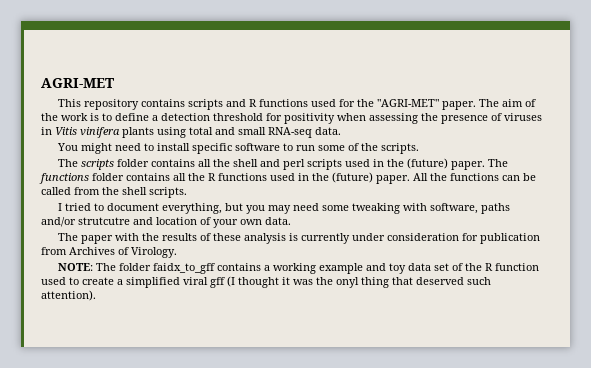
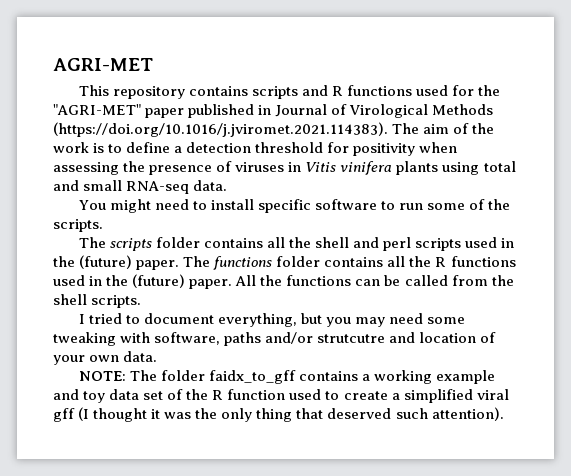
- This repository contains scripts and R functions used for the "AGRI-MET" paper. The aim of the work is to define a detection threshold for positivity when assessing the presence of viruses in Vitis vinifera plants using total and small RNA-seq data.
+ This repository contains scripts and R functions used for the "AGRI-MET" paper published in Journal of Virological Methods (https://doi.org/10.1016/j.jviromet.2021.114383). The aim of the work is to define a detection threshold for positivity when assessing the presence of viruses in Vitis vinifera plants using total and small RNA-seq data.
- The paper with the results of these analysis is currently under consideration for publication from Archives of Virology.
- NOTE: The folder faidx_to_gff contains a working example and toy data set of the R function used to create a simplified viral gff (I thought it was the onyl thing that deserved such attention).
+ NOTE: The folder faidx_to_gff contains a working example and toy data set of the R function used to create a simplified viral gff (I thought it was the only thing that deserved such attention).

